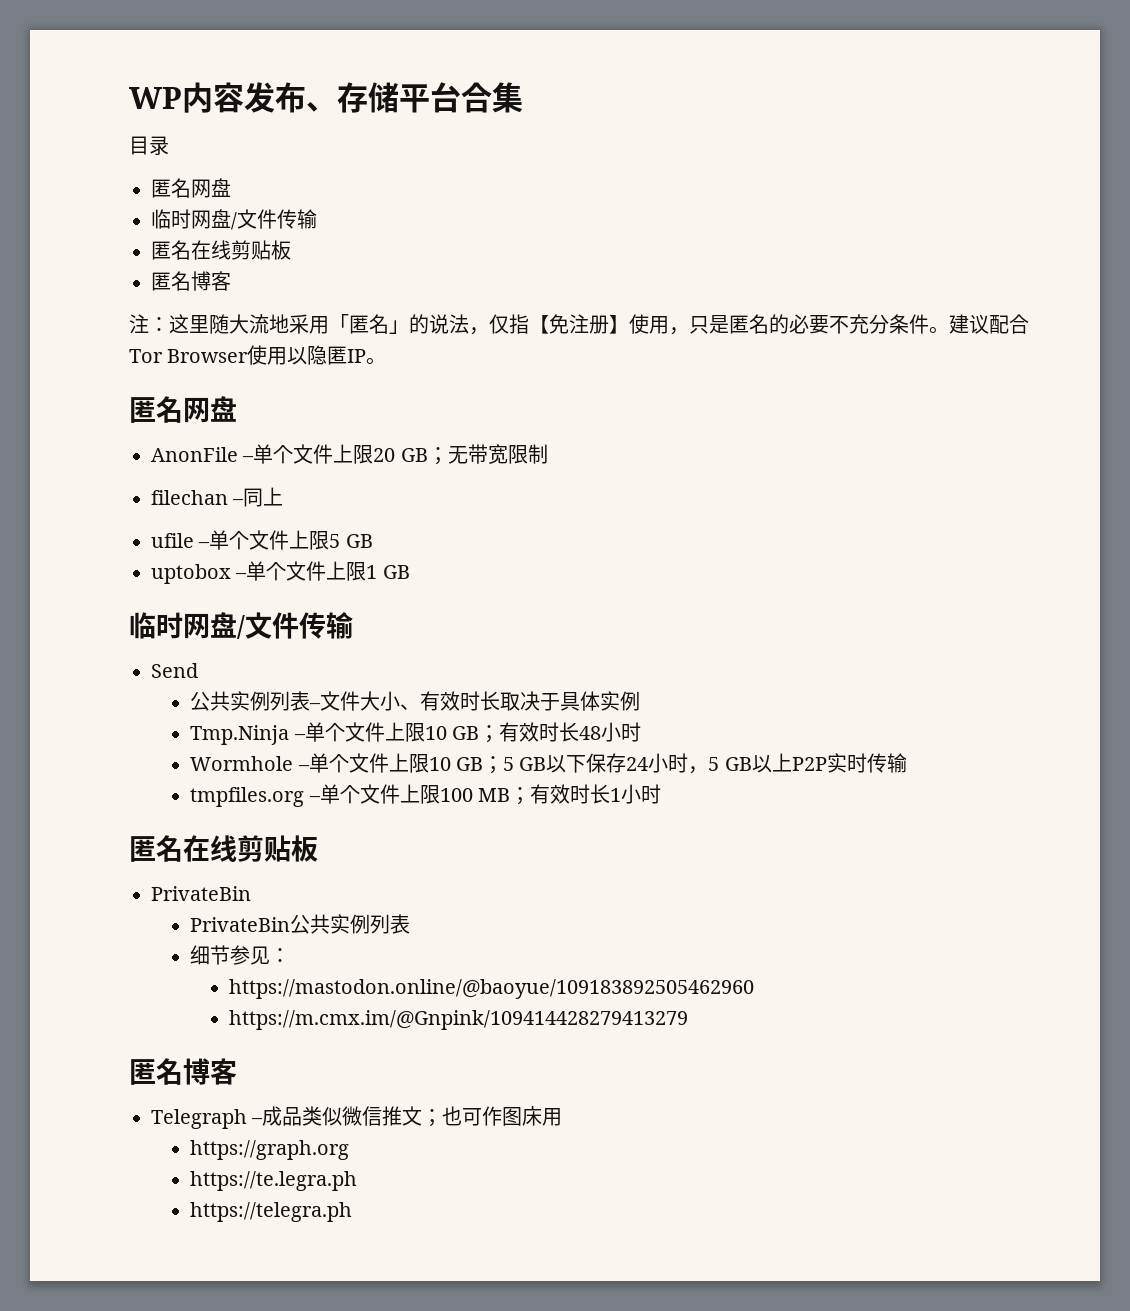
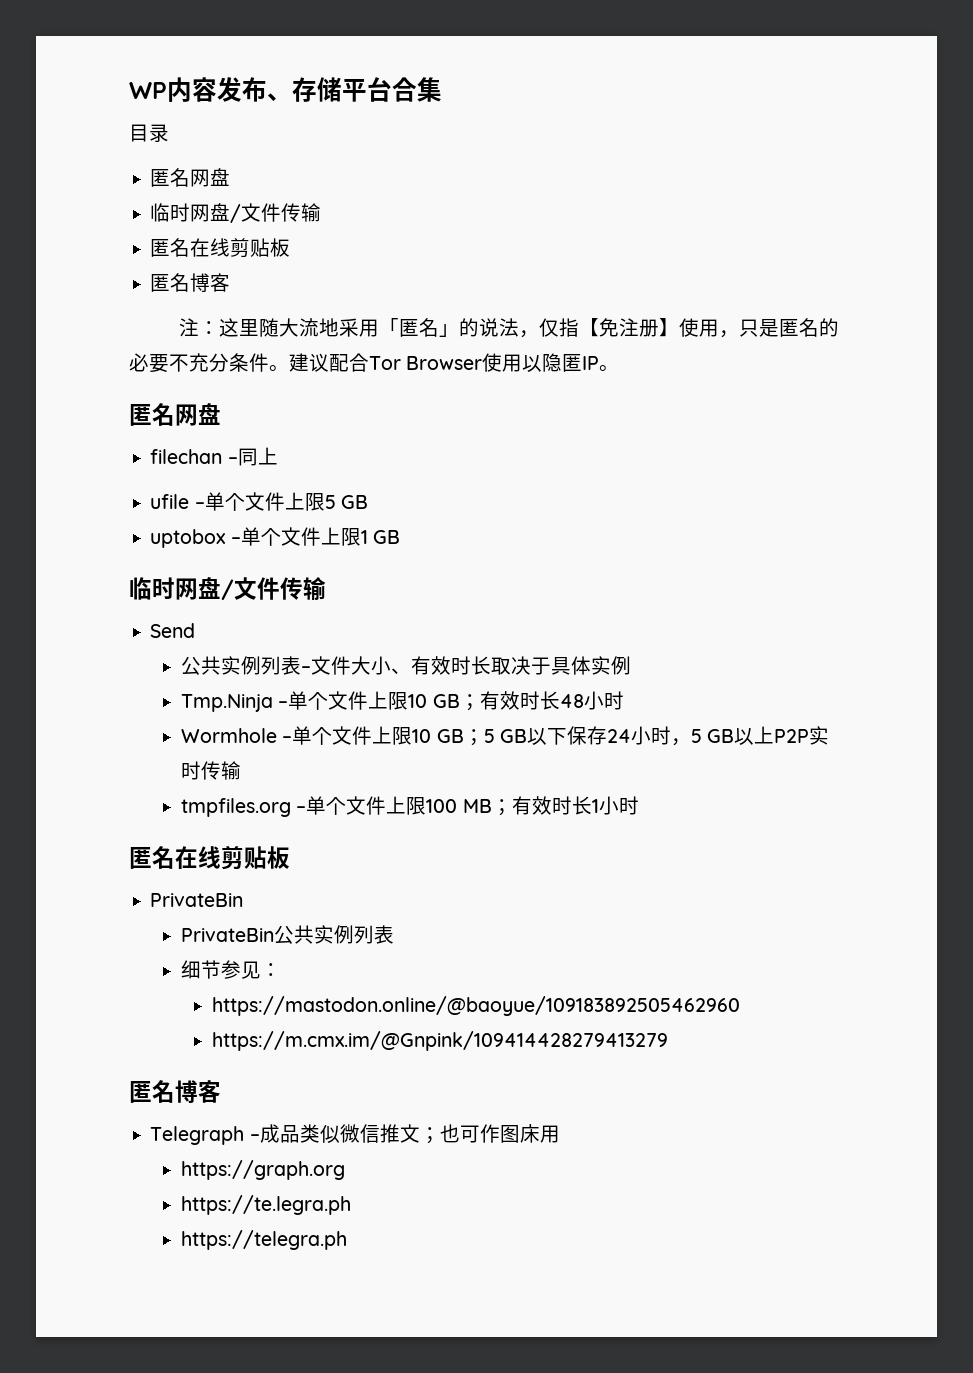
- AnonFile –单个文件上限20 GB；无带宽限制

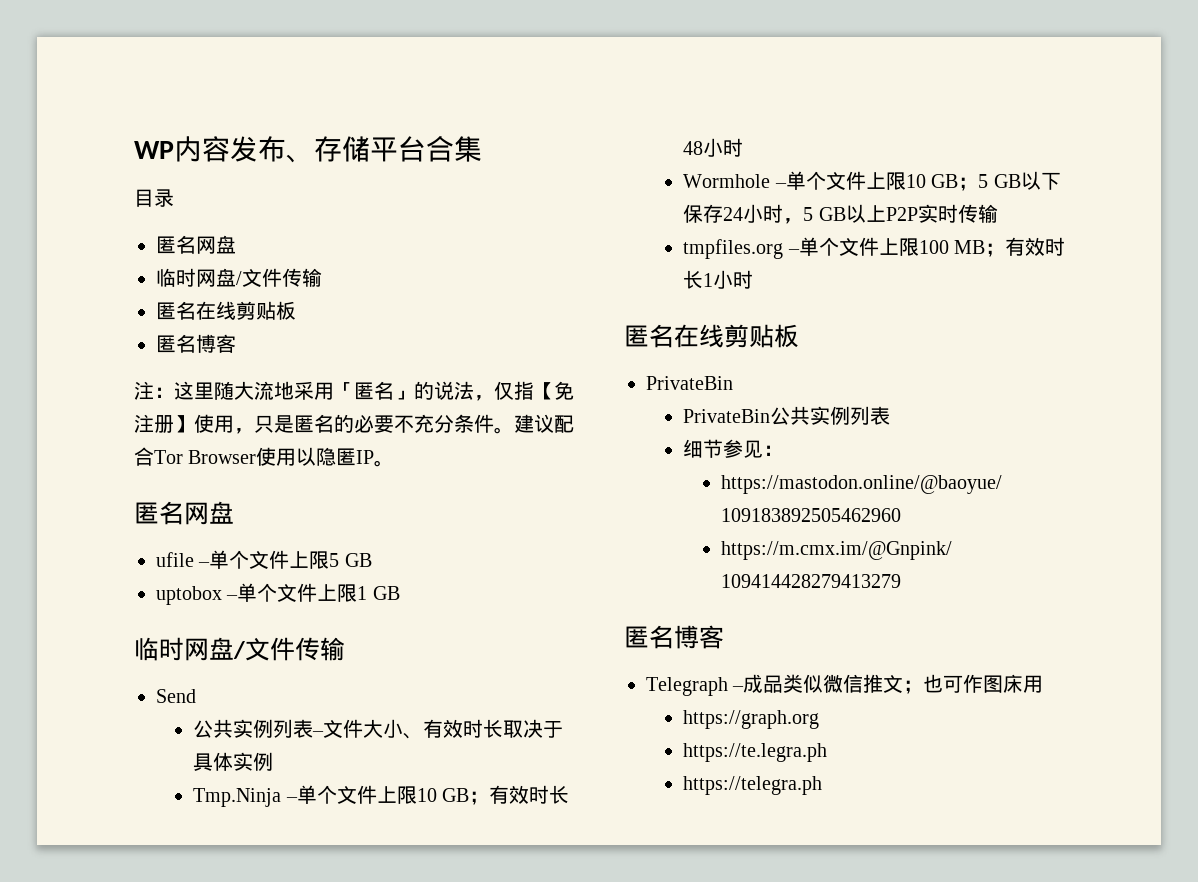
- filechan –同上

